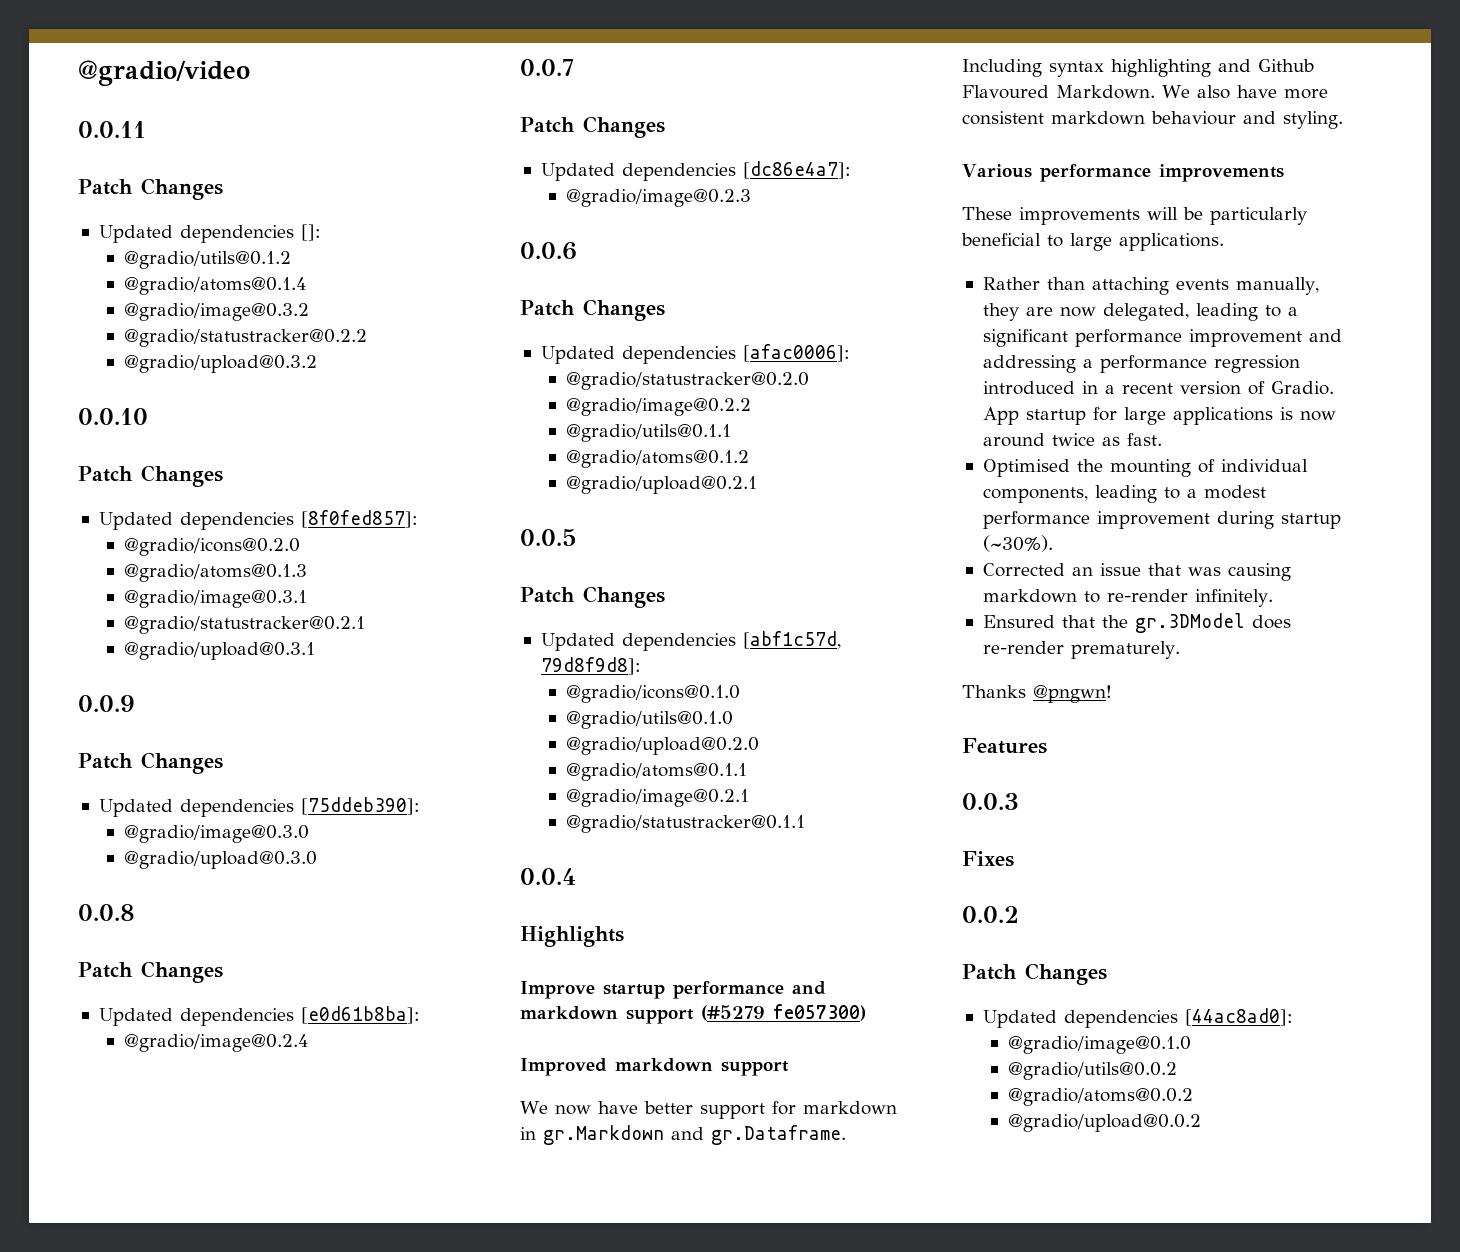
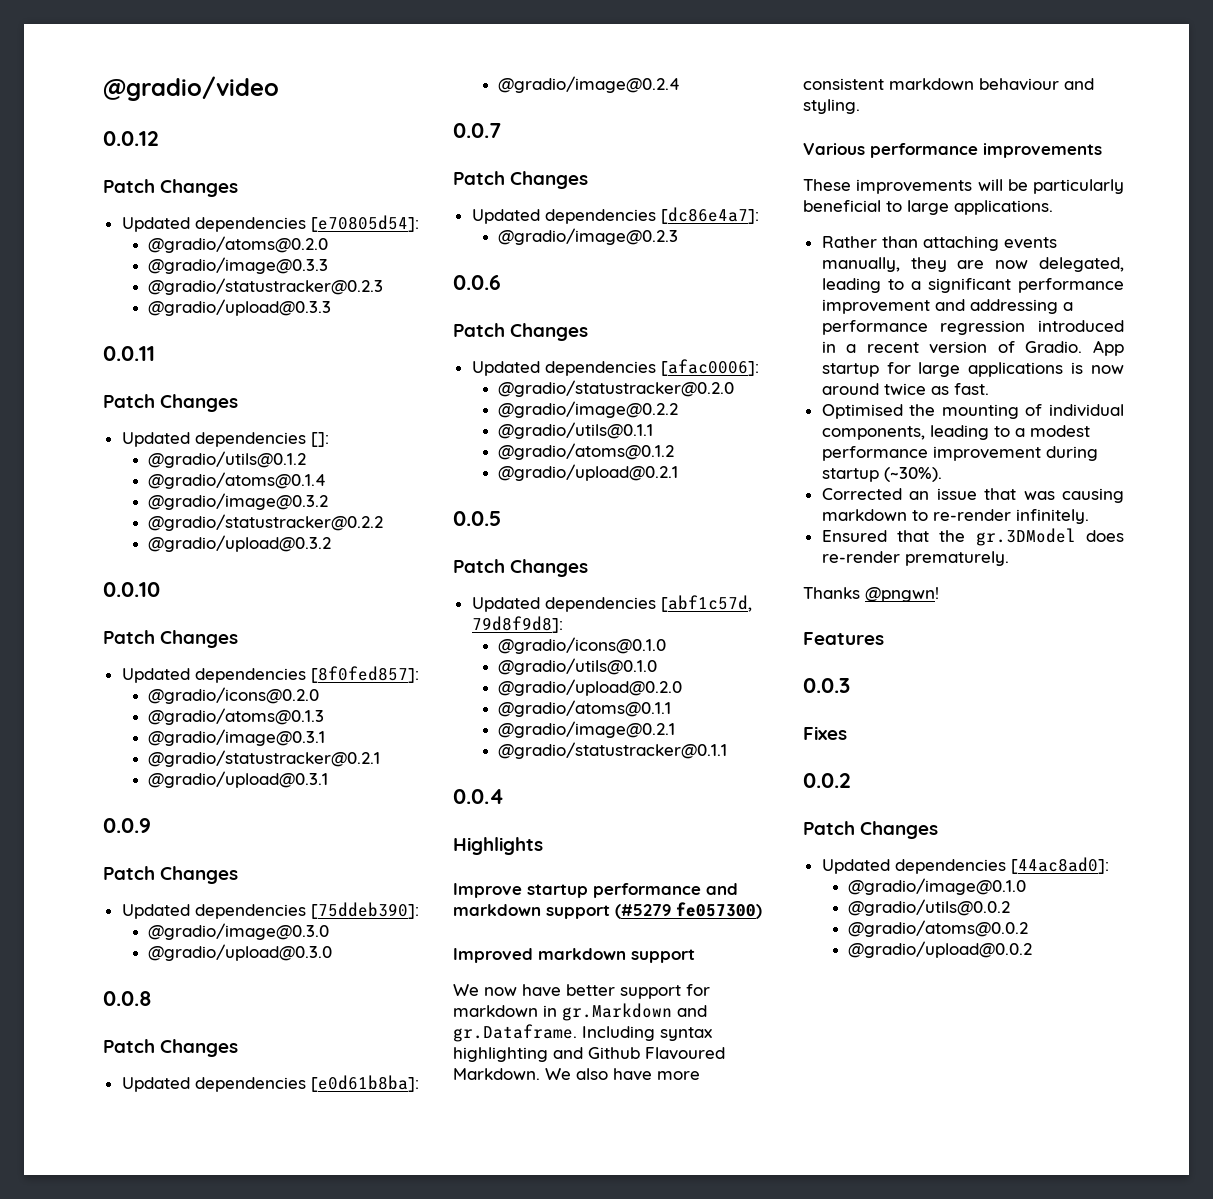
+ 0.0.12
+ Patch Changes
+ Updated dependencies [e70805d54]:
+ @gradio/atoms@0.2.0
+ @gradio/image@0.3.3
+ @gradio/statustracker@0.2.3
+ @gradio/upload@0.3.3

